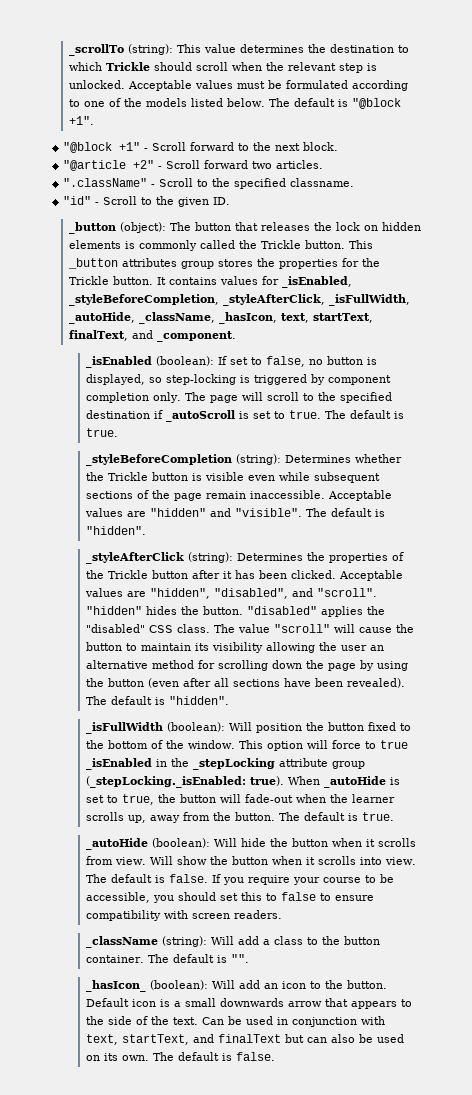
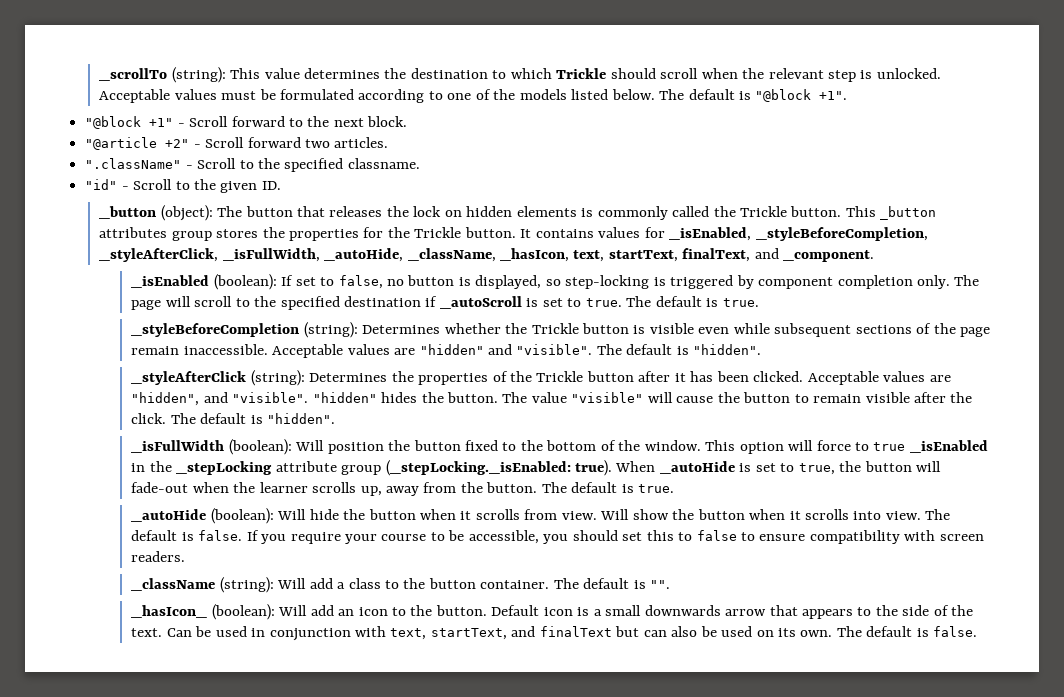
- Acceptable values are "hidden", "disabled", and "scroll".
+ Acceptable values are "hidden", and "visible".
- "disabled" applies the "disabled" CSS class.
- The value "scroll" will cause the button to maintain its visibility allowing the user an alternative method for scrolling down the page by using the button (even after all sections have been revealed).
+ The value "visible" will cause the button to remain visible after the click.

